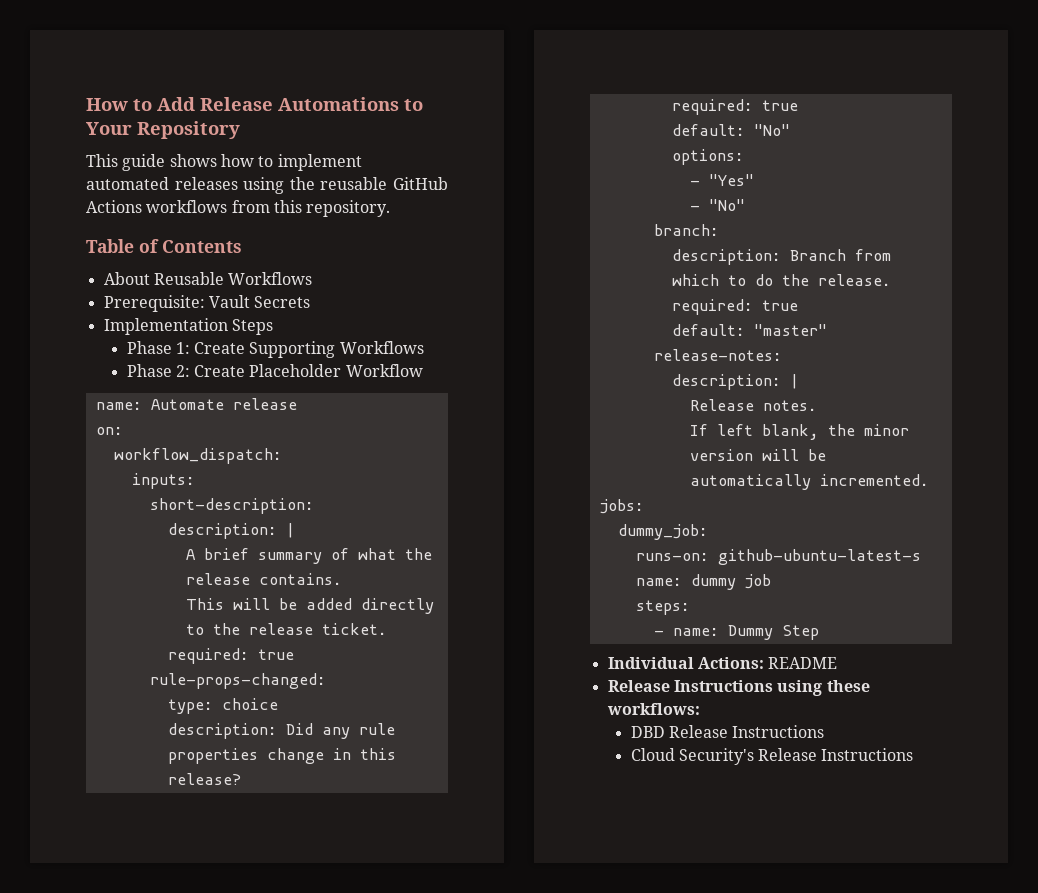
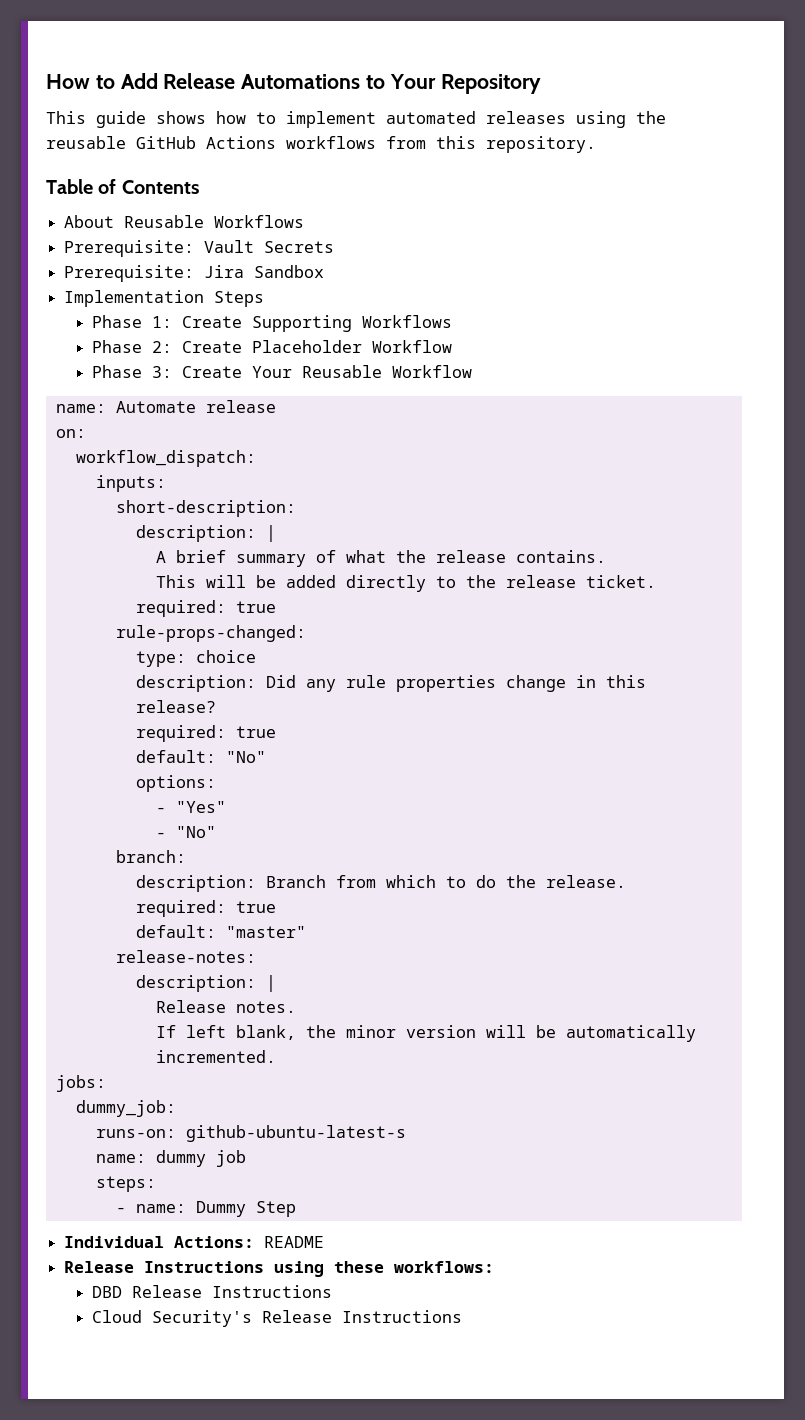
+ Prerequisite: Jira Sandbox
+ Phase 3: Create Your Reusable Workflow

